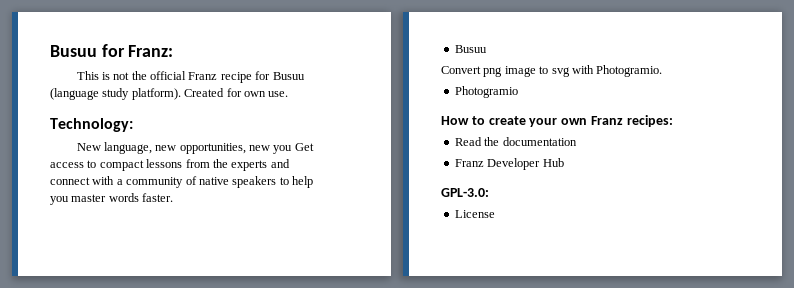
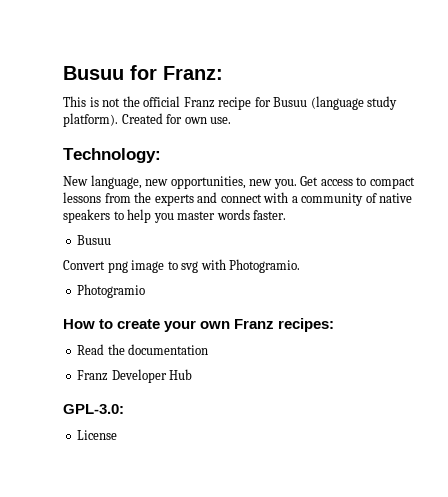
- New language, new opportunities, new you Get access to compact lessons from the experts and connect with a community of native speakers to help you master words faster.
+ New language, new opportunities, new you. Get access to compact lessons from the experts and connect with a community of native speakers to help you master words faster.

